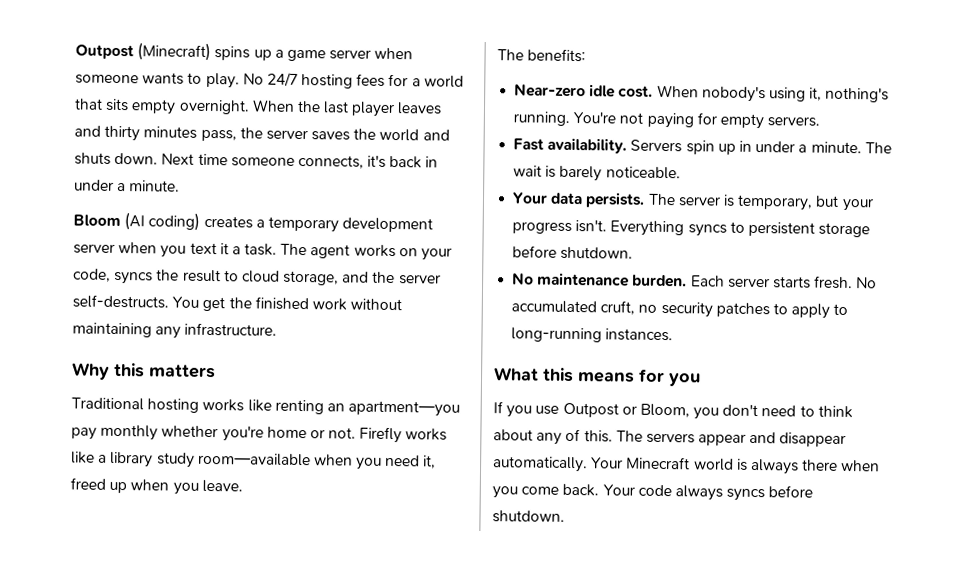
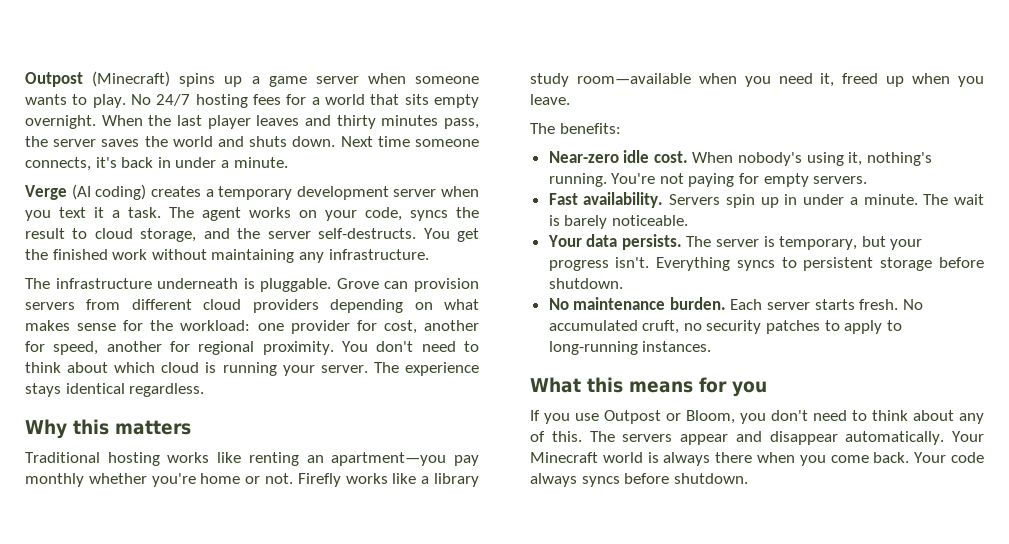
- Bloom (AI coding) creates a temporary development server when you text it a task.
+ Verge (AI coding) creates a temporary development server when you text it a task.
+ The infrastructure underneath is pluggable. Grove can provision servers from different cloud providers depending on what makes sense for the workload: one provider for cost, another for speed, another for regional proximity. You don't need to think about which cloud is running your server. The experience stays identical regardless.

